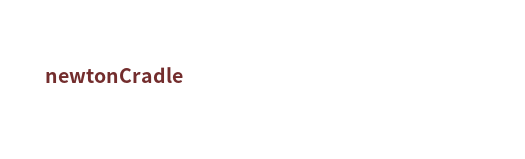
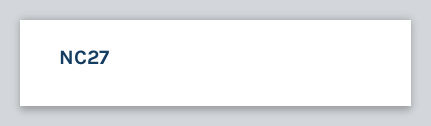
- newtonCradle
+ NC27

